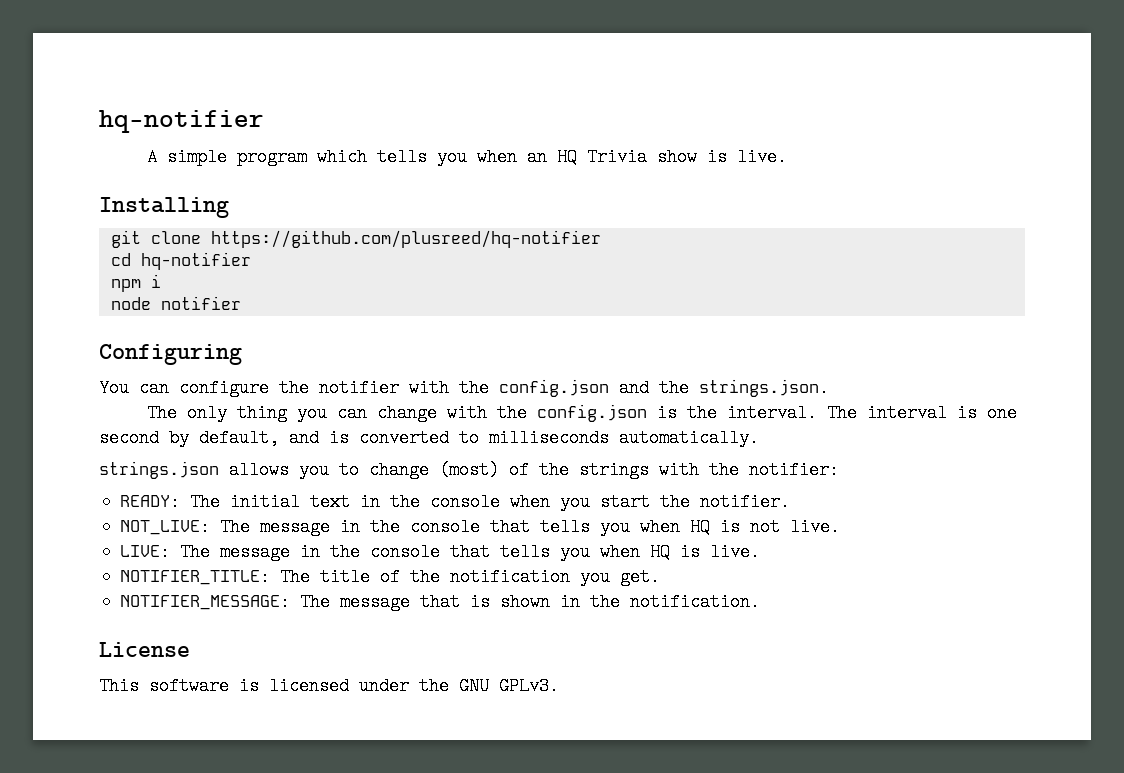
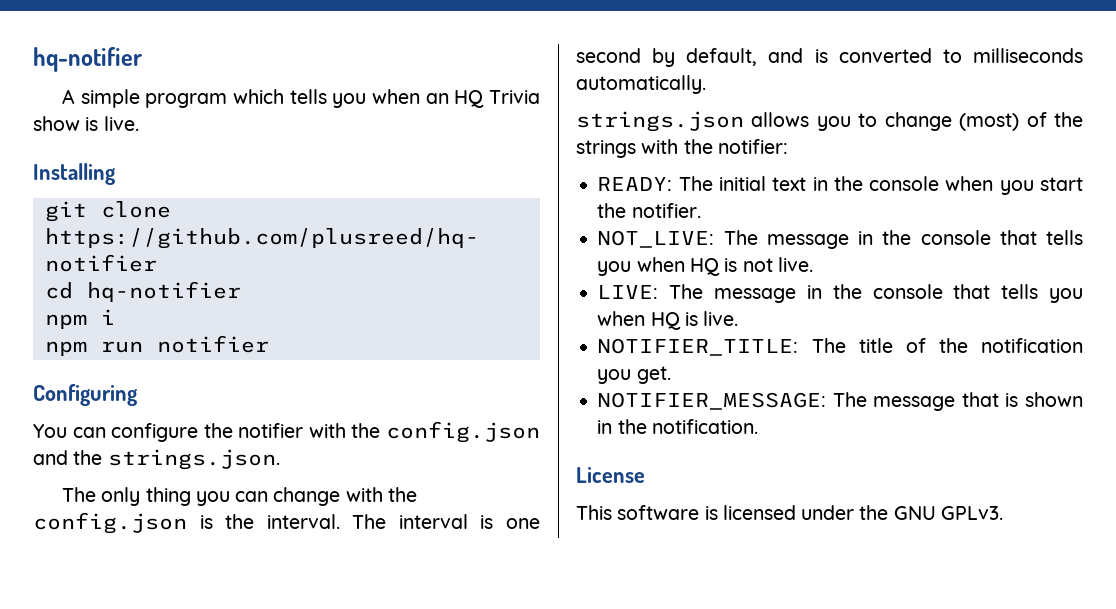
- node notifier
+ npm run notifier

